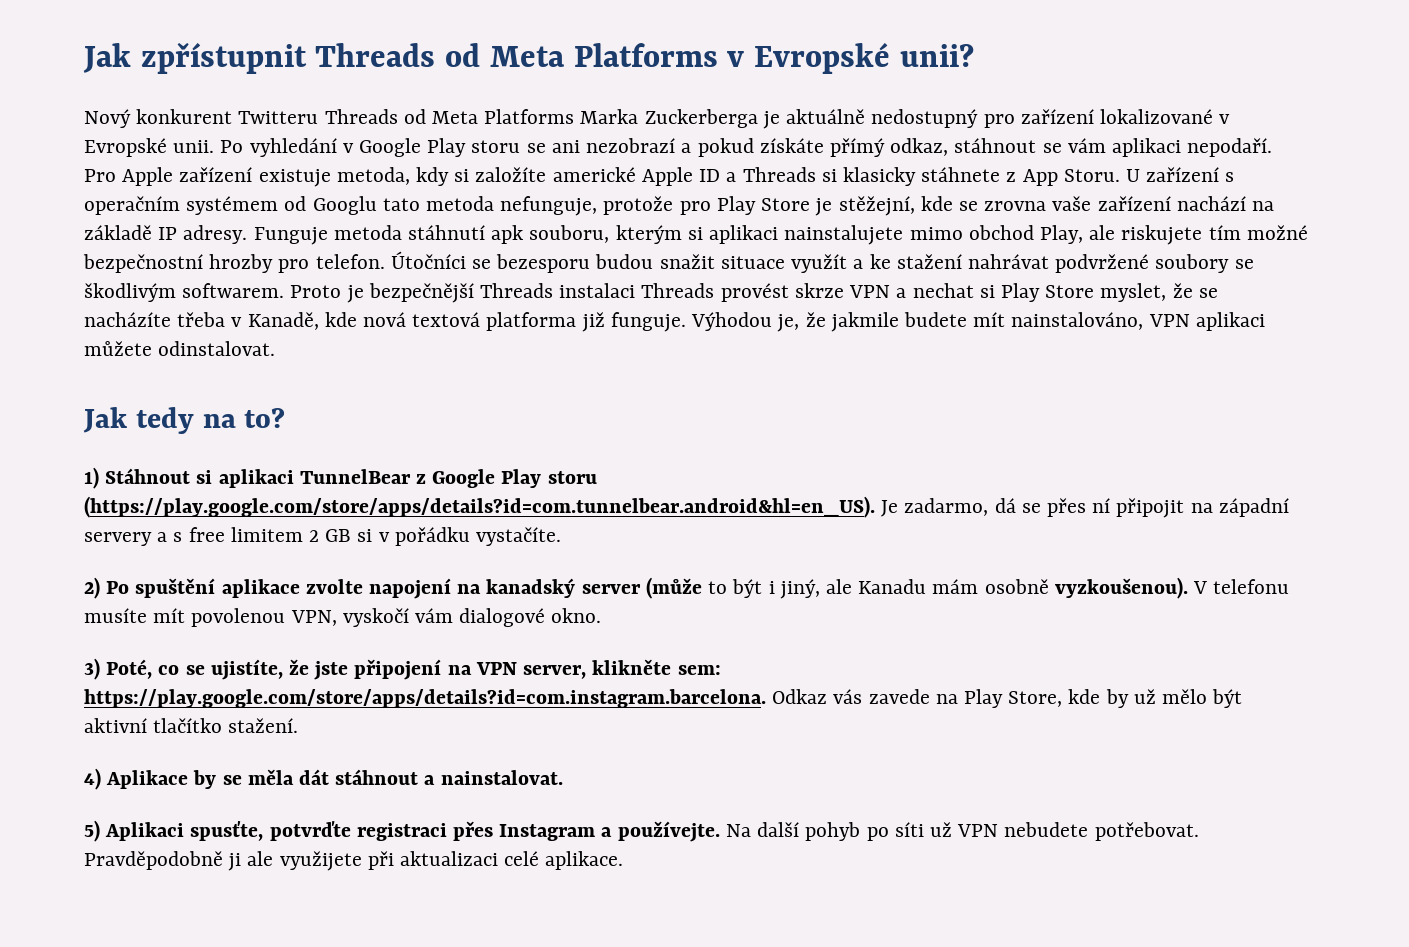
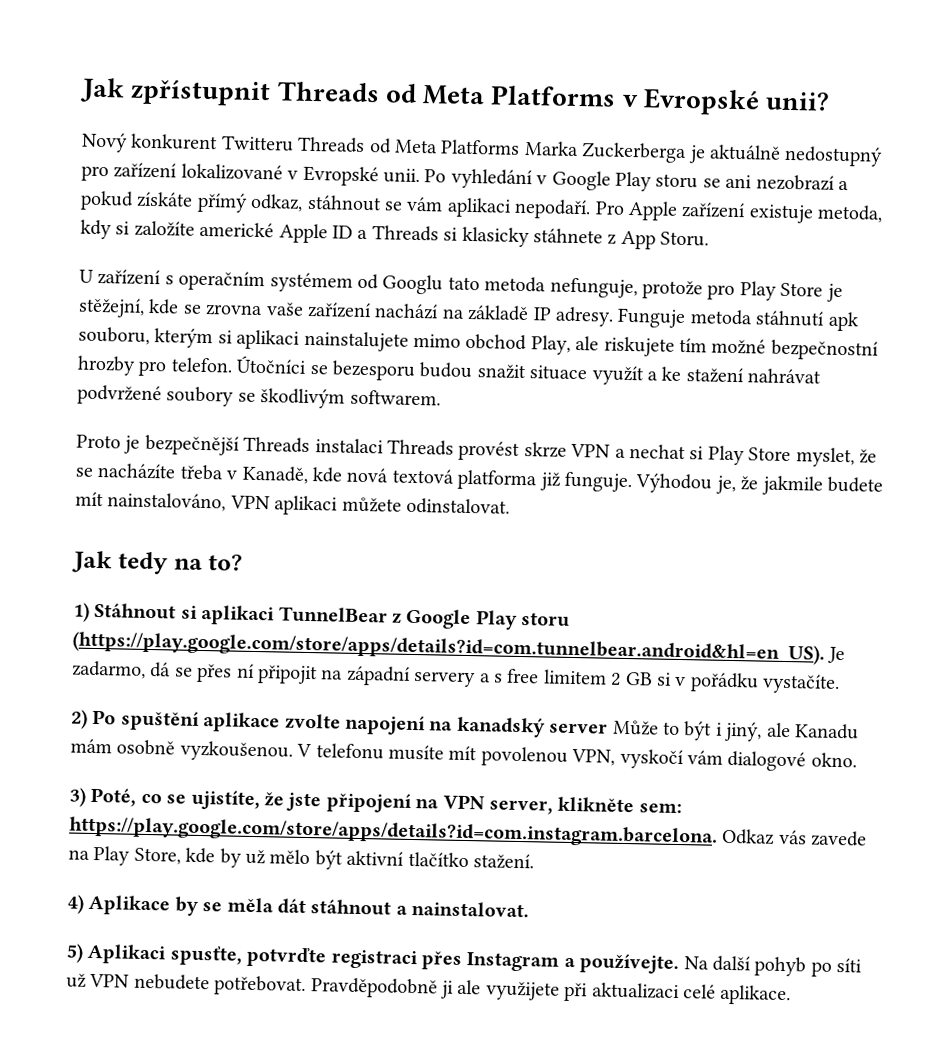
- Pro Apple zařízení existuje metoda, kdy si založíte americké Apple ID a Threads si klasicky stáhnete z App Storu. U zařízení s operačním systémem od Googlu tato metoda nefunguje, protože pro Play Store je stěžejní, kde se zrovna vaše zařízení nachází na základě IP adresy.
+ Pro Apple zařízení existuje metoda, kdy si založíte americké Apple ID a Threads si klasicky stáhnete z App Storu.
+ U zařízení s operačním systémem od Googlu tato metoda nefunguje, protože pro Play Store je stěžejní, kde se zrovna vaše zařízení nachází na základě IP adresy.
- Útočníci se bezesporu budou snažit situace využít a ke stažení nahrávat podvržené soubory se škodlivým softwarem. Proto je bezpečnější Threads instalaci Threads provést skrze VPN a nechat si Play Store myslet, že se nacházíte třeba v Kanadě, kde nová textová platforma již funguje.
+ Útočníci se bezesporu budou snažit situace využít a ke stažení nahrávat podvržené soubory se škodlivým softwarem.
+ Proto je bezpečnější Threads instalaci Threads provést skrze VPN a nechat si Play Store myslet, že se nacházíte třeba v Kanadě, kde nová textová platforma již funguje.
- 2) Po spuštění aplikace zvolte napojení na kanadský server (může to být i jiný, ale Kanadu mám osobně vyzkoušenou).
+ 2) Po spuštění aplikace zvolte napojení na kanadský server Může to být i jiný, ale Kanadu mám osobně vyzkoušenou.

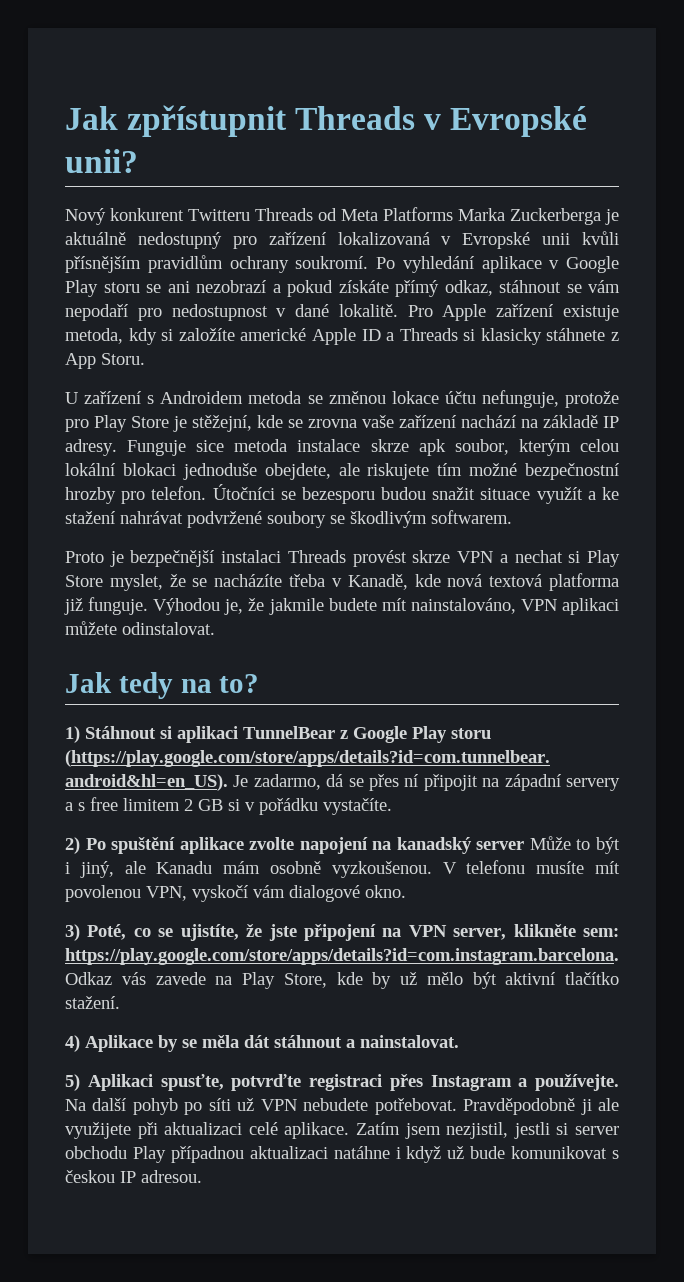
- Jak zpřístupnit Threads od Meta Platforms v Evropské unii?
+ Jak zpřístupnit Threads v Evropské unii?
- Nový konkurent Twitteru Threads od Meta Platforms Marka Zuckerberga je aktuálně nedostupný pro zařízení lokalizované v Evropské unii.
+ Nový konkurent Twitteru Threads od Meta Platforms Marka Zuckerberga je aktuálně nedostupný pro zařízení lokalizovaná v Evropské unii kvůli přísnějším pravidlům ochrany soukromí.
- Po vyhledání v Google Play storu se ani nezobrazí a pokud získáte přímý odkaz, stáhnout se vám aplikaci nepodaří.
+ Po vyhledání aplikace v Google Play storu se ani nezobrazí a pokud získáte přímý odkaz, stáhnout se vám nepodaří pro nedostupnost v dané lokalitě.
- U zařízení s operačním systémem od Googlu tato metoda nefunguje, protože pro Play Store je stěžejní, kde se zrovna vaše zařízení nachází na základě IP adresy.
+ U zařízení s Androidem metoda se změnou lokace účtu nefunguje, protože pro Play Store je stěžejní, kde se zrovna vaše zařízení nachází na základě IP adresy.
- Funguje metoda stáhnutí apk souboru, kterým si aplikaci nainstalujete mimo obchod Play, ale riskujete tím možné bezpečnostní hrozby pro telefon.
+ Funguje sice metoda instalace skrze apk soubor, kterým celou lokální blokaci jednoduše obejdete, ale riskujete tím možné bezpečnostní hrozby pro telefon.
- Proto je bezpečnější Threads instalaci Threads provést skrze VPN a nechat si Play Store myslet, že se nacházíte třeba v Kanadě, kde nová textová platforma již funguje.
+ Proto je bezpečnější instalaci Threads provést skrze VPN a nechat si Play Store myslet, že se nacházíte třeba v Kanadě, kde nová textová platforma již funguje.
+ Zatím jsem nezjistil, jestli si server obchodu Play případnou aktualizaci natáhne i když už bude komunikovat s českou IP adresou.

